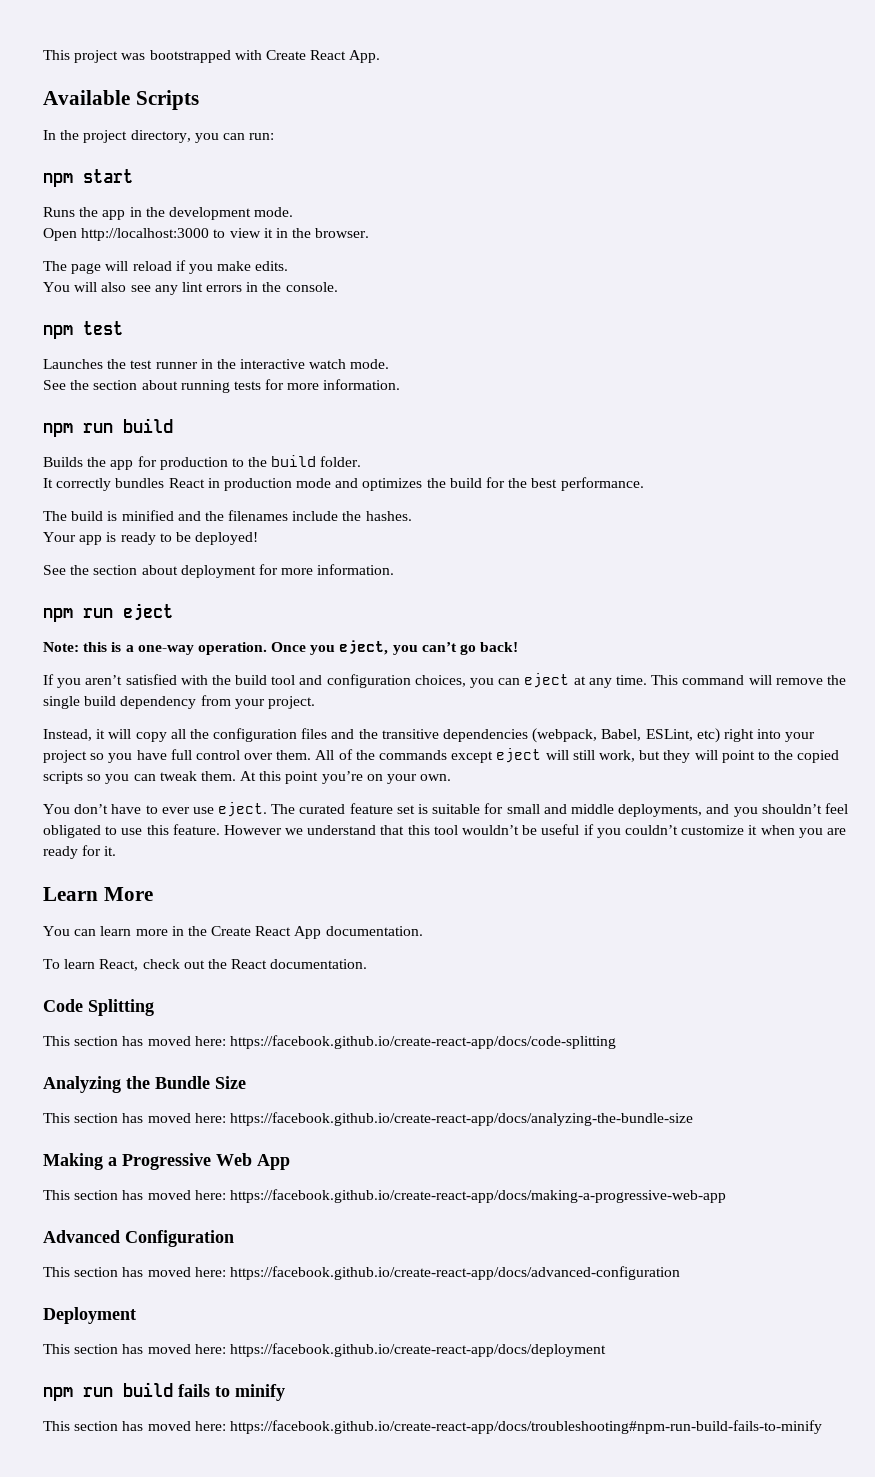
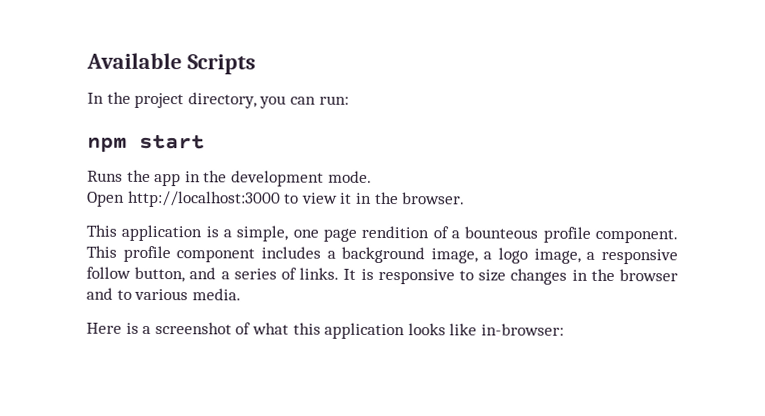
- This project was bootstrapped with Create React App.
- The page will reload if you make edits.
- You will also see any lint errors in the console.
- npm test
- Launches the test runner in the interactive watch mode.
- See the section about running tests for more information.
- npm run build
- Builds the app for production to the build folder.
- It correctly bundles React in production mode and optimizes the build for the best performance.
- The build is minified and the filenames include the hashes.
- Your app is ready to be deployed!
- See the section about deployment for more information.
- npm run eject
- Note: this is a one-way operation. Once you eject, you can’t go back!
- If you aren’t satisfied with the build tool and configuration choices, you can eject at any time. This command will remove the single build dependency from your project.
- Instead, it will copy all the configuration files and the transitive dependencies (webpack, Babel, ESLint, etc) right into your project so you have full control over them. All of the commands except eject will still work, but they will point to the copied scripts so you can tweak them. At this point you’re on your own.
- You don’t have to ever use eject. The curated feature set is suitable for small and middle deployments, and you shouldn’t feel obligated to use this feature. However we understand that this tool wouldn’t be useful if you couldn’t customize it when you are ready for it.
- Learn More
- You can learn more in the Create React App documentation.
- To learn React, check out the React documentation.
- Code Splitting
- This section has moved here: https://facebook.github.io/create-react-app/docs/code-splitting
- Analyzing the Bundle Size
- This section has moved here: https://facebook.github.io/create-react-app/docs/analyzing-the-bundle-size
- Making a Progressive Web App
- This section has moved here: https://facebook.github.io/create-react-app/docs/making-a-progressive-web-app
- Advanced Configuration
- This section has moved here: https://facebook.github.io/create-react-app/docs/advanced-configuration
- Deployment
- This section has moved here: https://facebook.github.io/create-react-app/docs/deployment
- npm run build fails to minify
- This section has moved here: https://facebook.github.io/create-react-app/docs/troubleshooting#npm-run-build-fails-to-minify
+ This application is a simple, one page rendition of a bounteous profile component. This profile component includes a background image, a logo image, a responsive follow button, and a series of links. It is responsive to size changes in the browser and to various media.
+ Here is a screenshot of what this application looks like in-browser:

